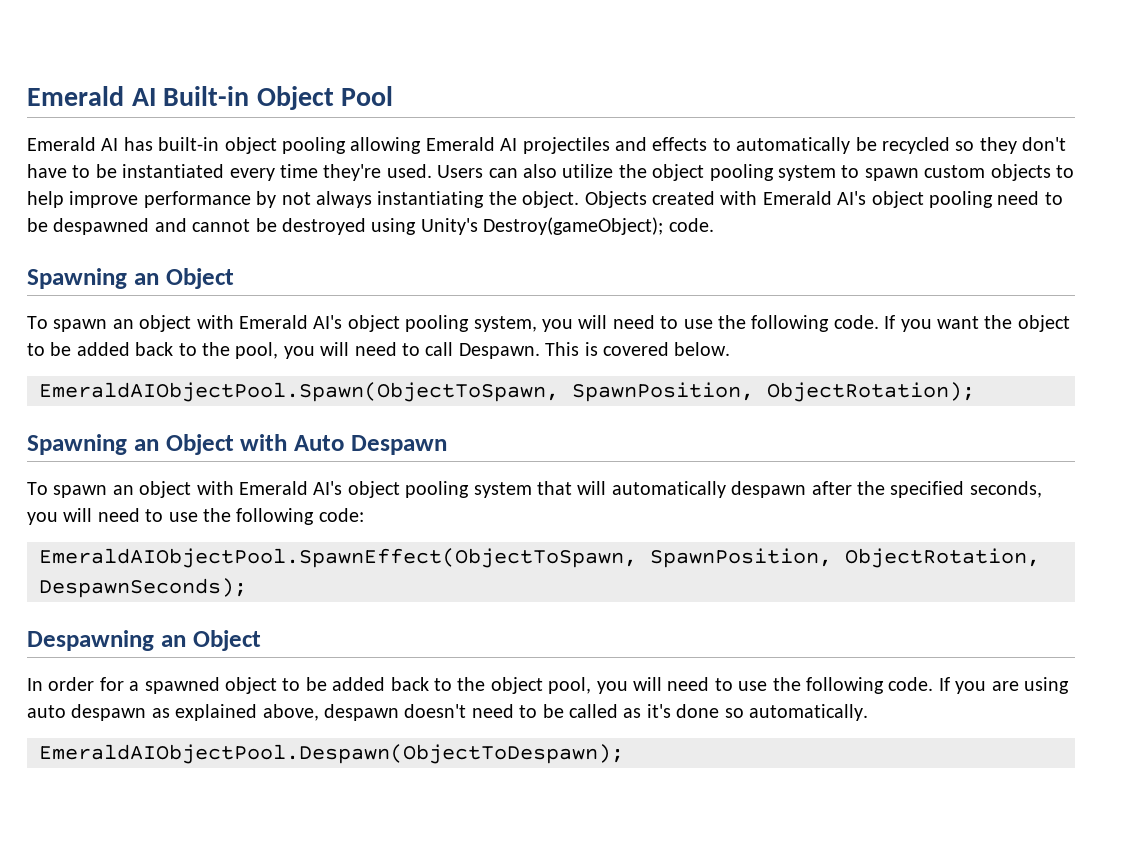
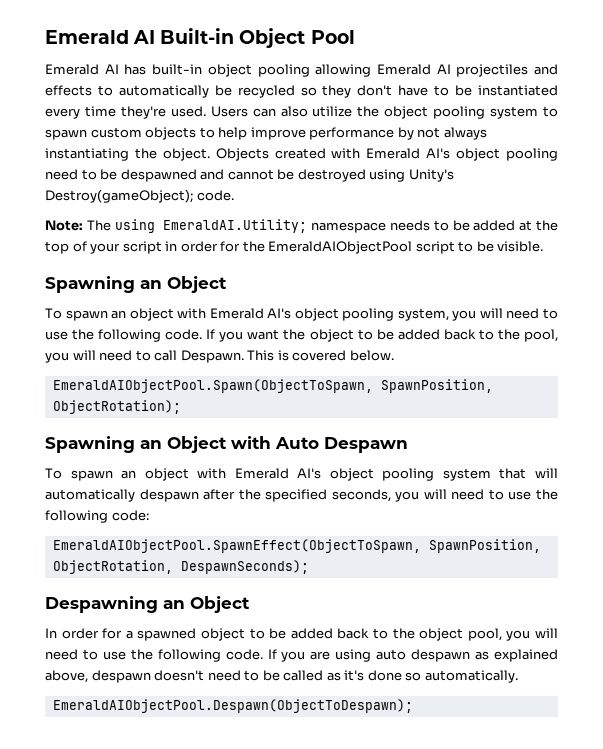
+ Note: The using EmeraldAI.Utility; namespace needs to be added at the top of your script in order for the EmeraldAIObjectPool script to be visible.

